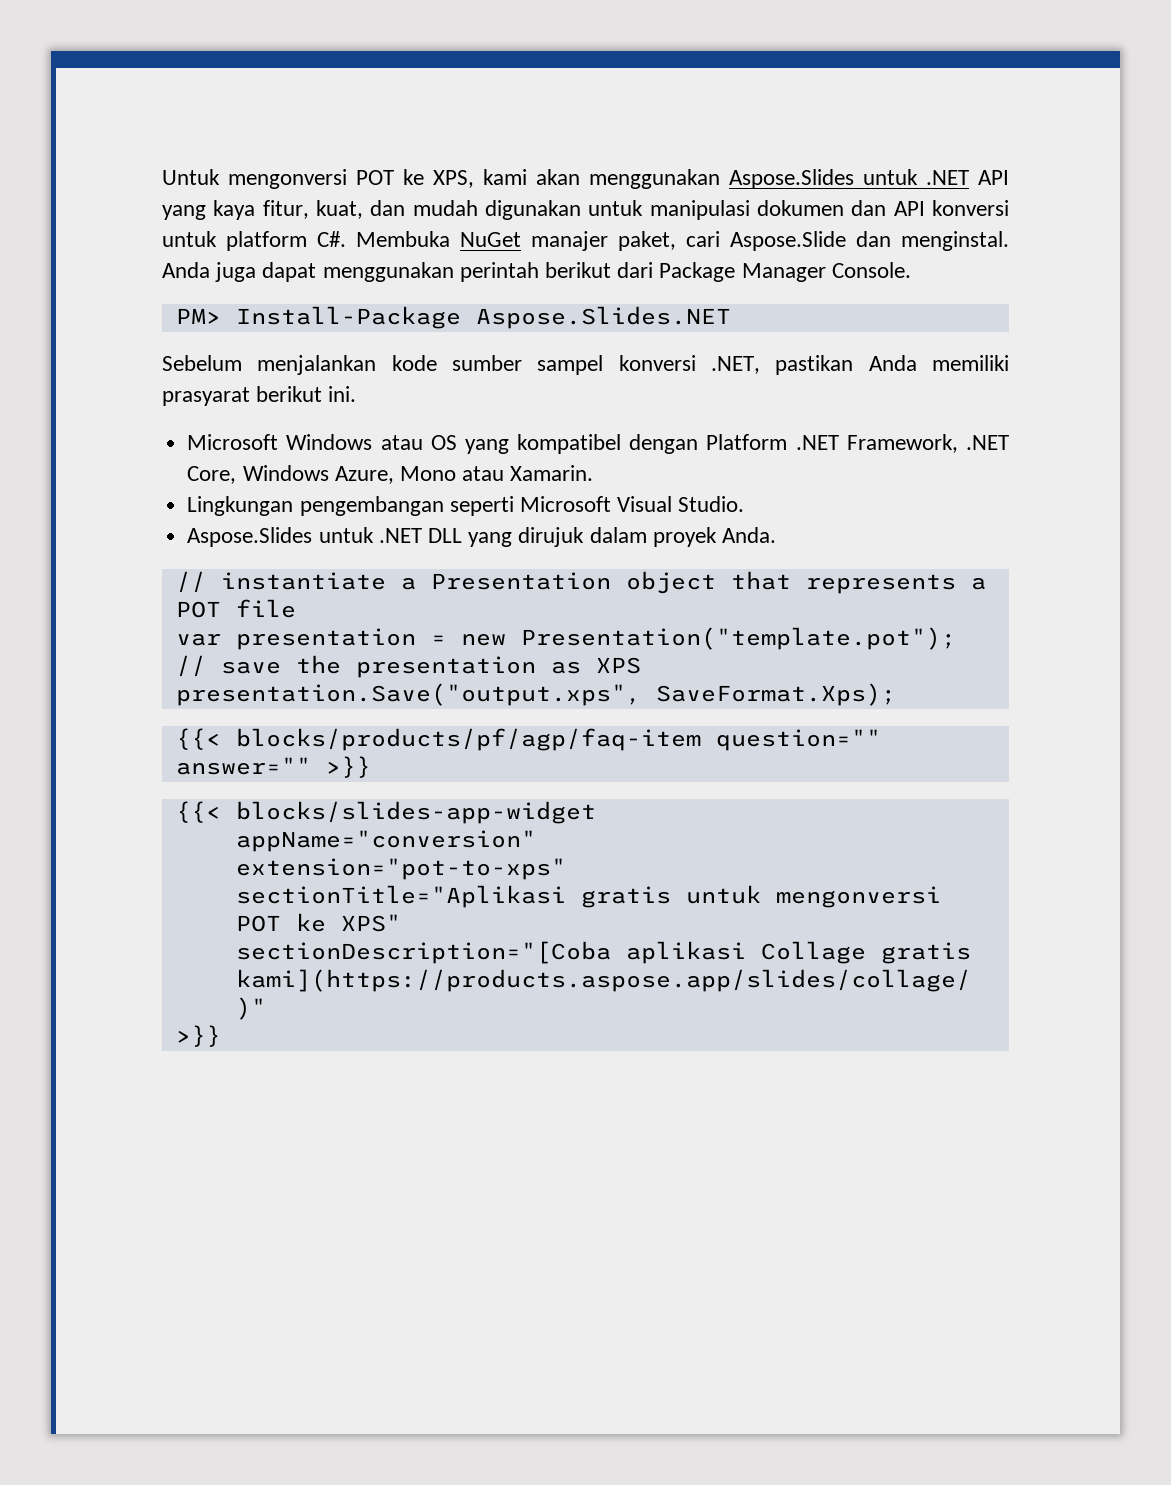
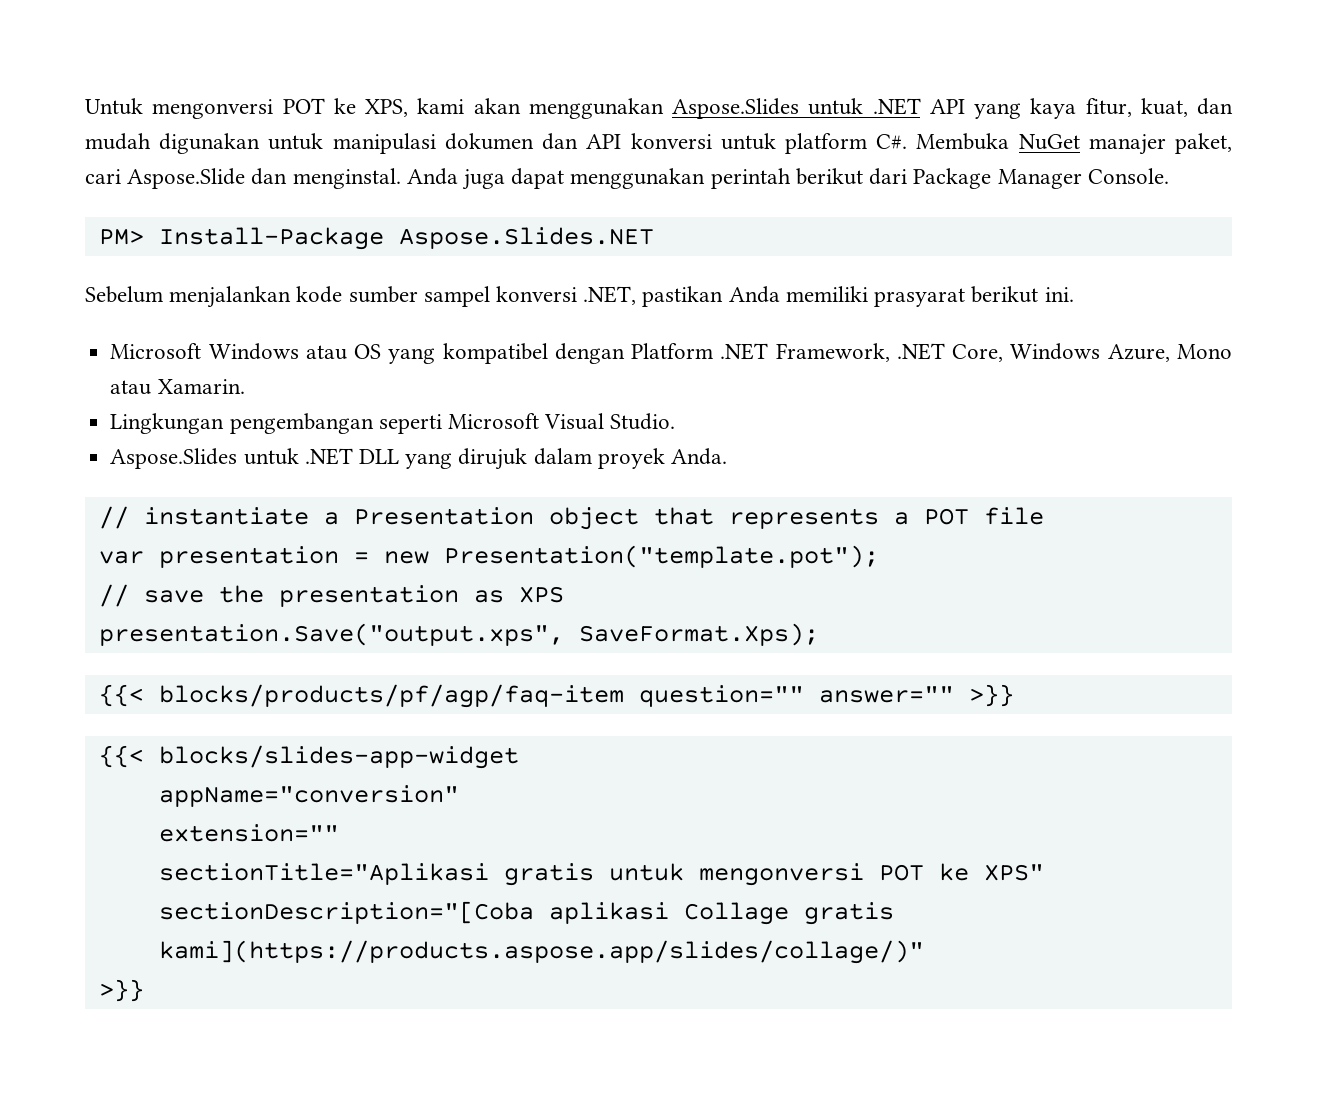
- extension="pot-to-xps"
+ extension=""

